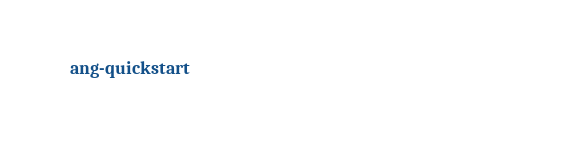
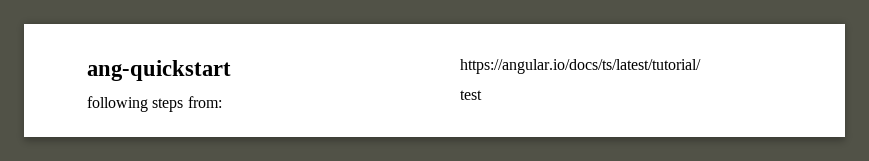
+ following steps from: https://angular.io/docs/ts/latest/tutorial/
+ test

